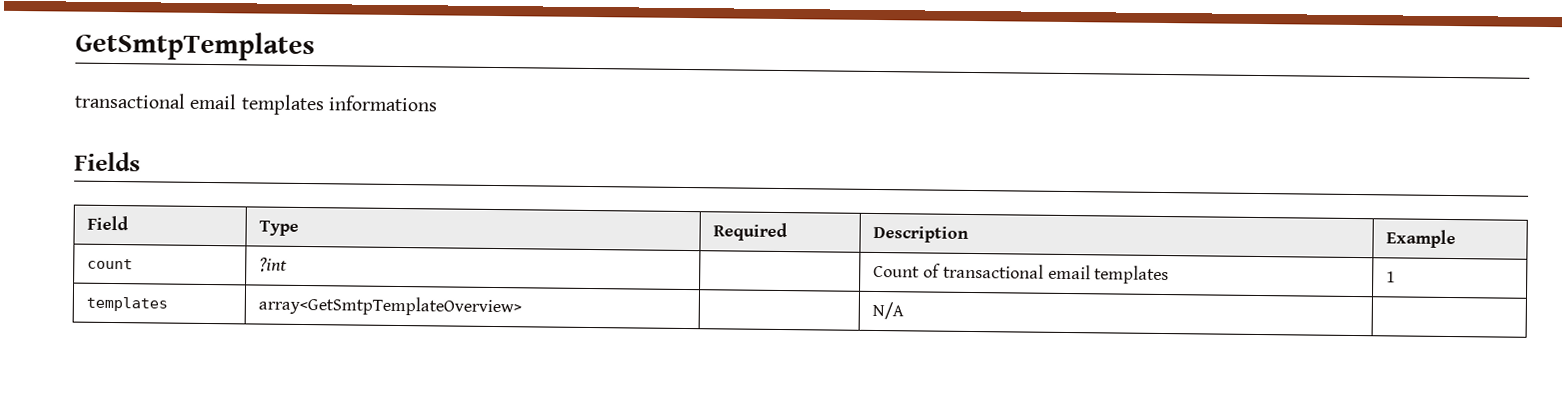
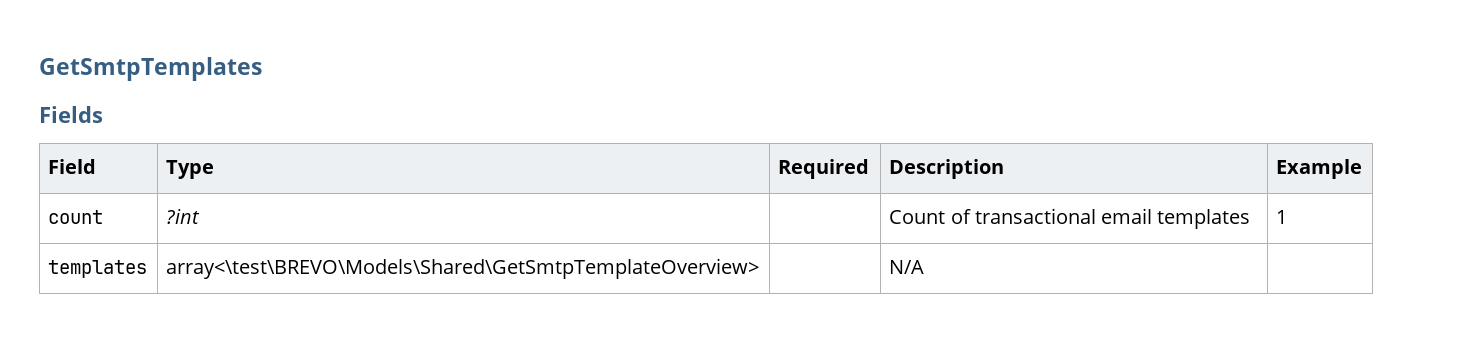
- transactional email templates informations
- templates | array<GetSmtpTemplateOverview> | | N/A |
+ templates | array<\test\BREVO\Models\Shared\GetSmtpTemplateOverview> | | N/A |

